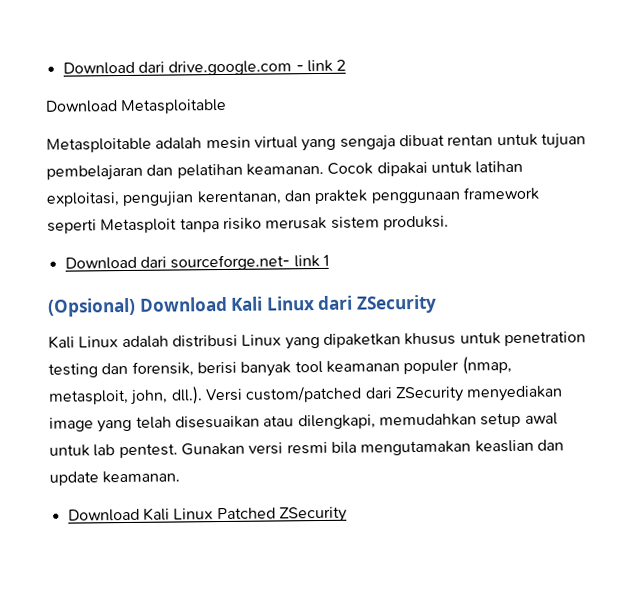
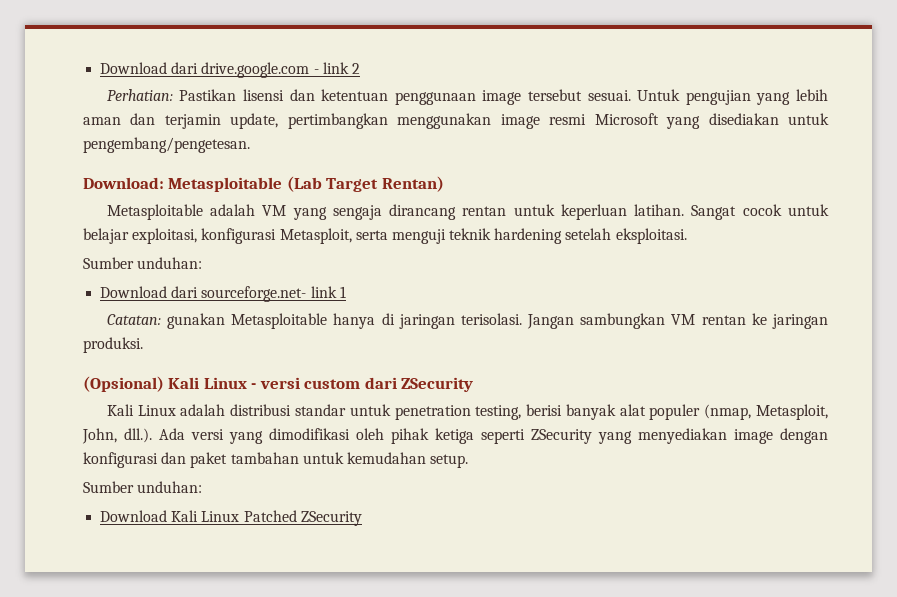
- Download Metasploitable
+ Perhatian: Pastikan lisensi dan ketentuan penggunaan image tersebut sesuai. Untuk pengujian yang lebih aman dan terjamin update, pertimbangkan menggunakan image resmi Microsoft yang disediakan untuk pengembang/pengetesan.
+ Download: Metasploitable (Lab Target Rentan)
- Metasploitable adalah mesin virtual yang sengaja dibuat rentan untuk tujuan pembelajaran dan pelatihan keamanan. Cocok dipakai untuk latihan exploitasi, pengujian kerentanan, dan praktek penggunaan framework seperti Metasploit tanpa risiko merusak sistem produksi.
+ Metasploitable adalah VM yang sengaja dirancang rentan untuk keperluan latihan. Sangat cocok untuk belajar exploitasi, konfigurasi Metasploit, serta menguji teknik hardening setelah eksploitasi.
+ Sumber unduhan:
+ Catatan: gunakan Metasploitable hanya di jaringan terisolasi. Jangan sambungkan VM rentan ke jaringan produksi.
- (Opsional) Download Kali Linux dari ZSecurity
+ (Opsional) Kali Linux - versi custom dari ZSecurity
- Kali Linux adalah distribusi Linux yang dipaketkan khusus untuk penetration testing dan forensik, berisi banyak tool keamanan populer (nmap, metasploit, john, dll.). Versi custom/patched dari ZSecurity menyediakan image yang telah disesuaikan atau dilengkapi, memudahkan setup awal untuk lab pentest. Gunakan versi resmi bila mengutamakan keaslian dan update keamanan.
+ Kali Linux adalah distribusi standar untuk penetration testing, berisi banyak alat populer (nmap, Metasploit, John, dll.). Ada versi yang dimodifikasi oleh pihak ketiga seperti ZSecurity yang menyediakan image dengan konfigurasi dan paket tambahan untuk kemudahan setup.
+ Sumber unduhan:

